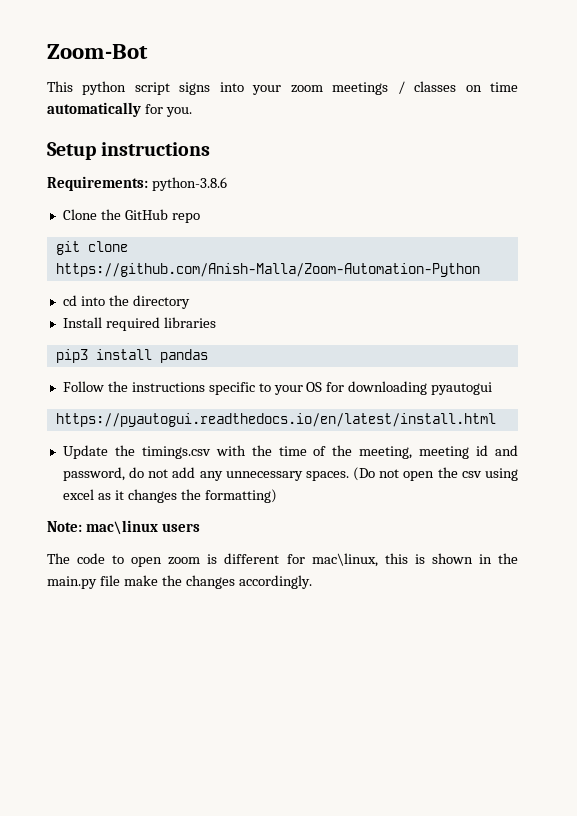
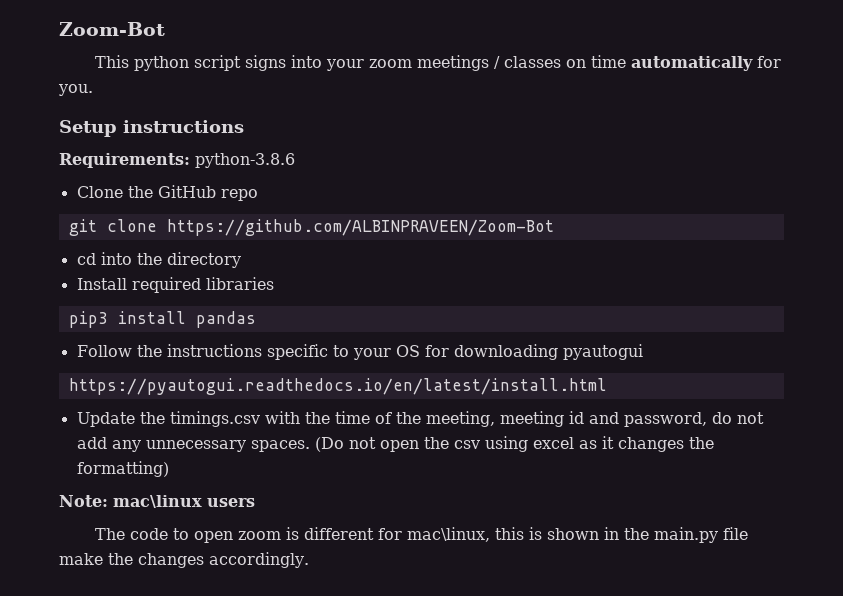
- git clone https://github.com/Anish-Malla/Zoom-Automation-Python
+ git clone https://github.com/ALBINPRAVEEN/Zoom-Bot

